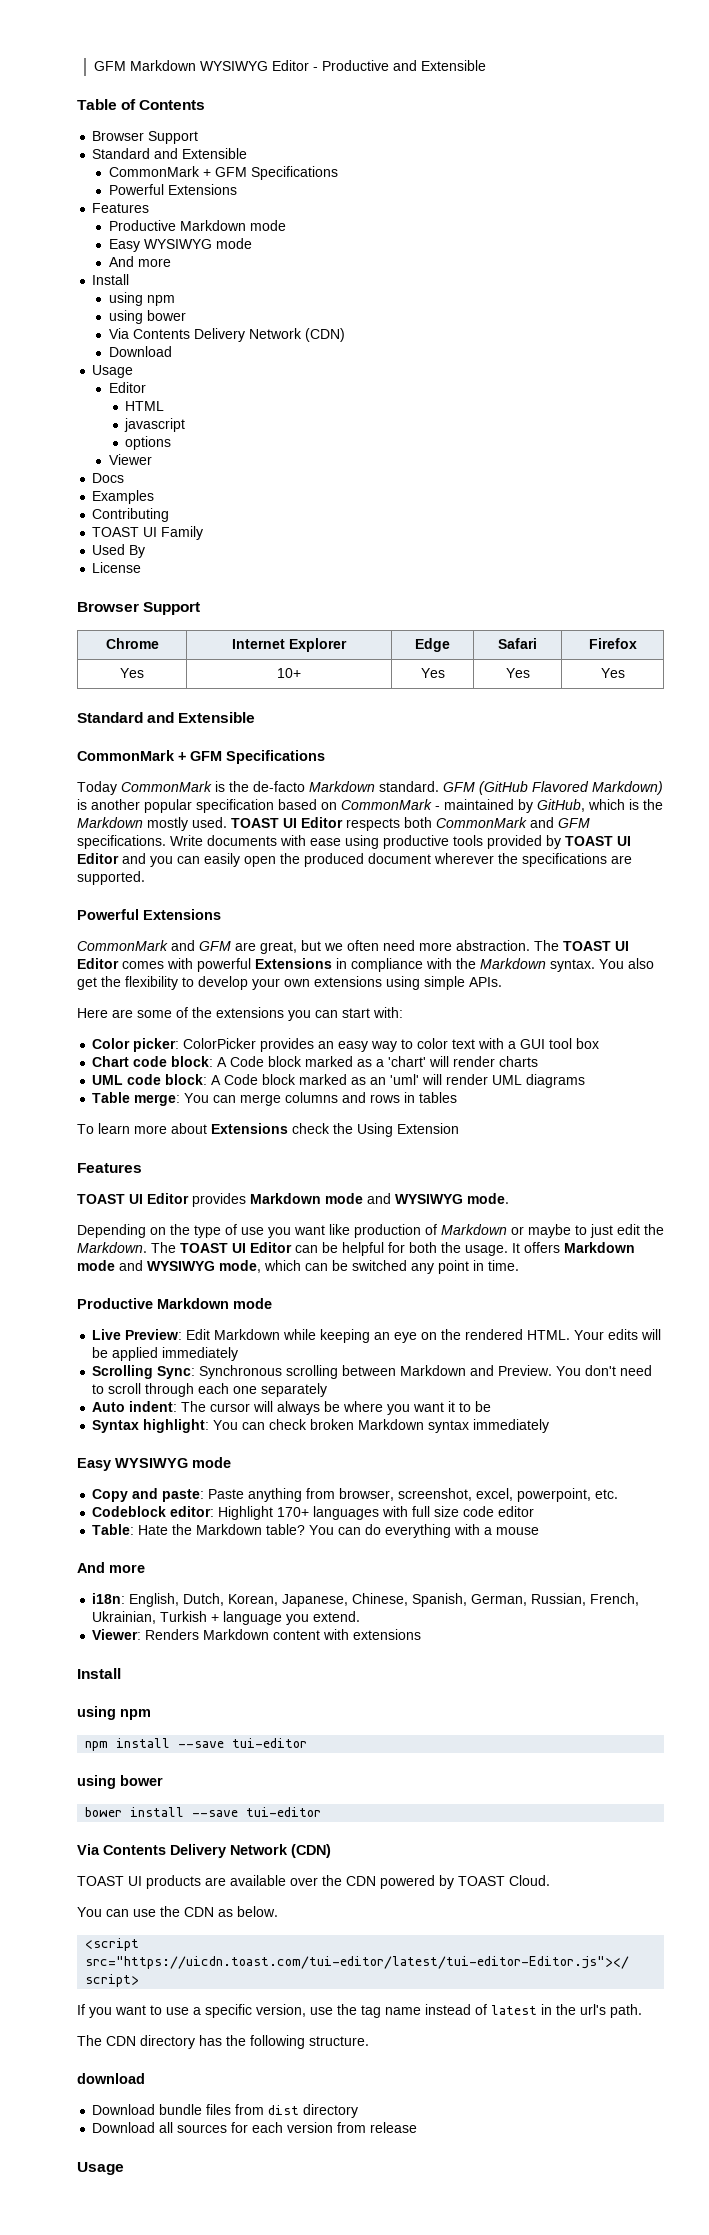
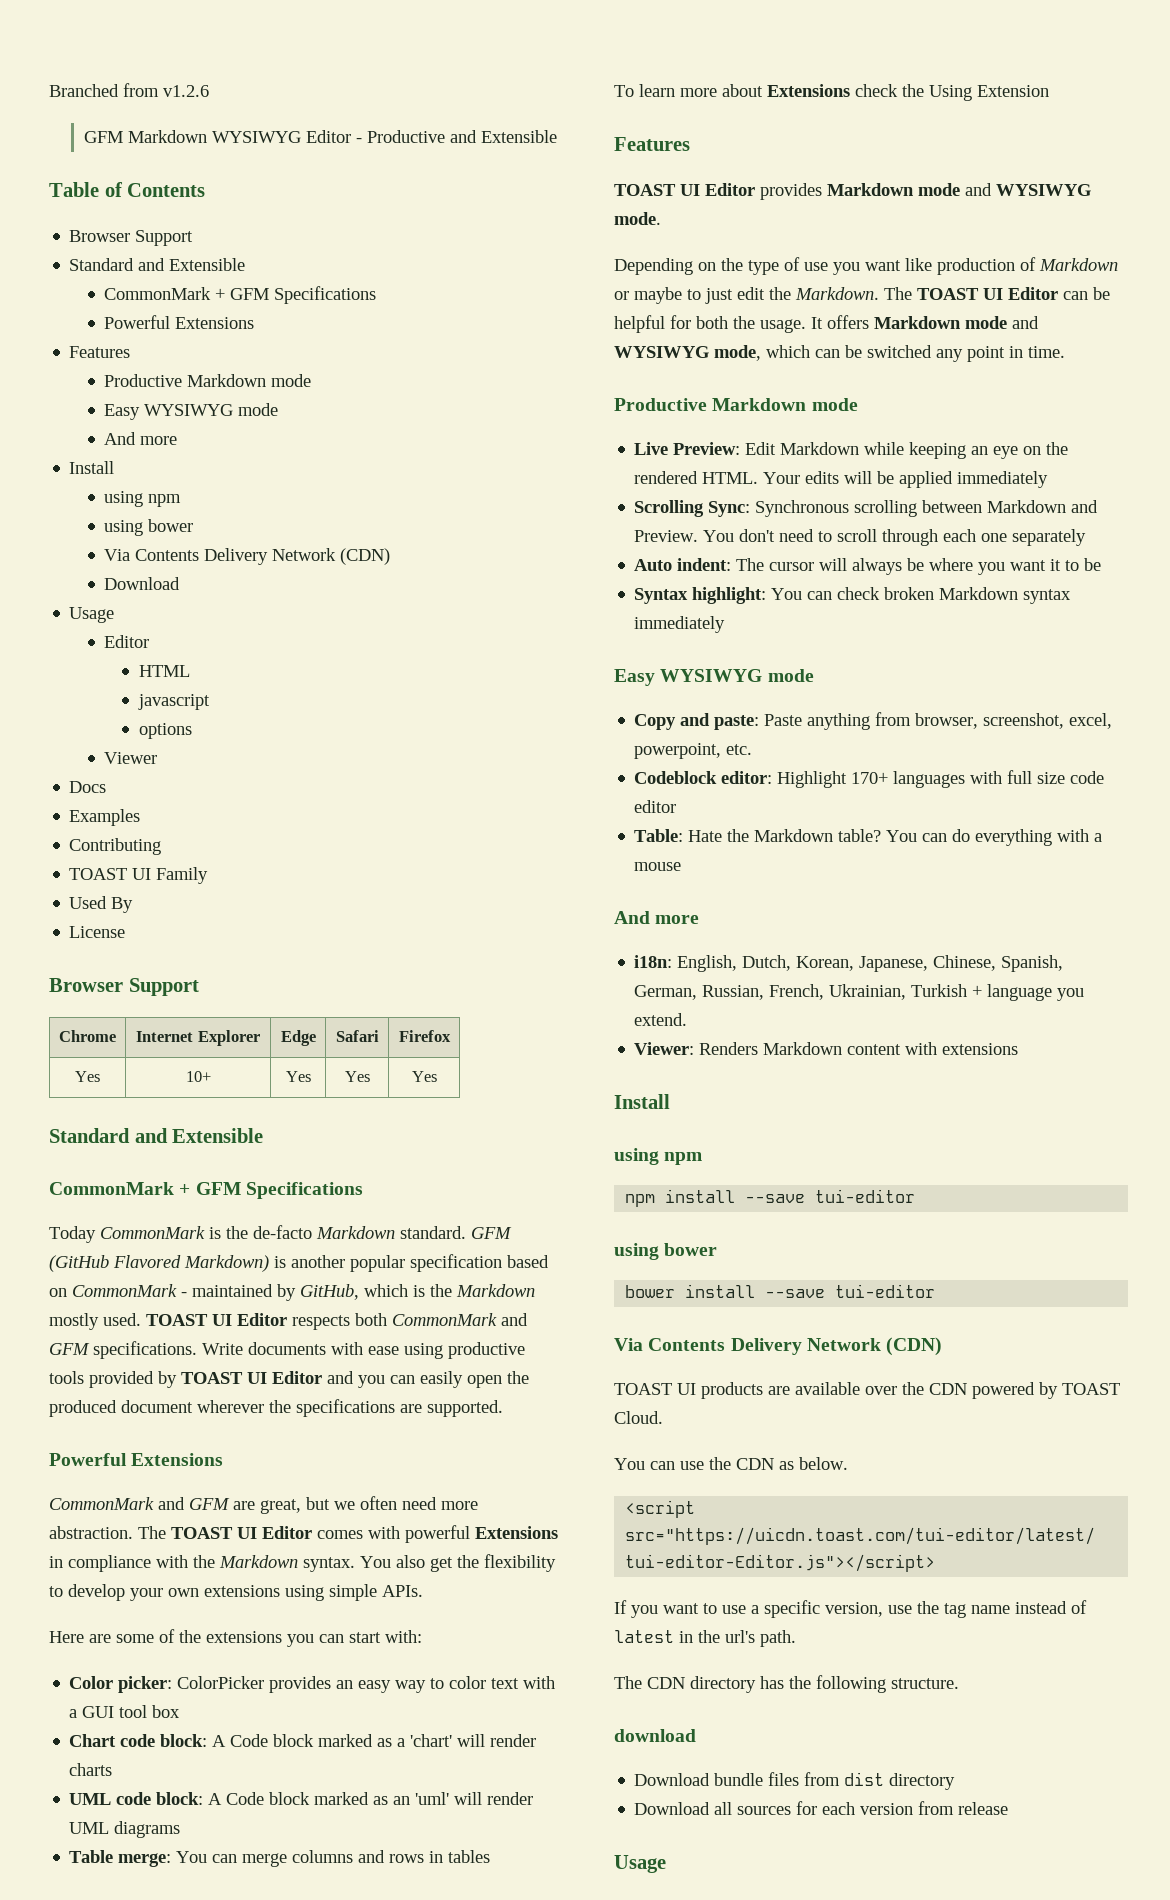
+ Branched from v1.2.6

